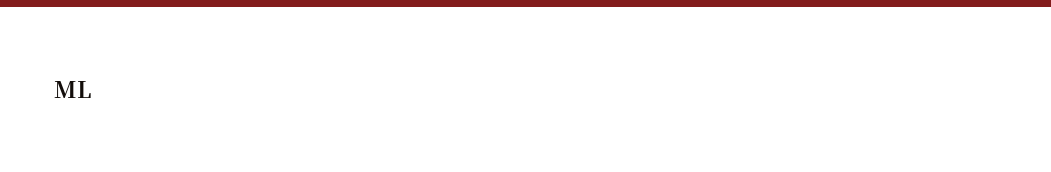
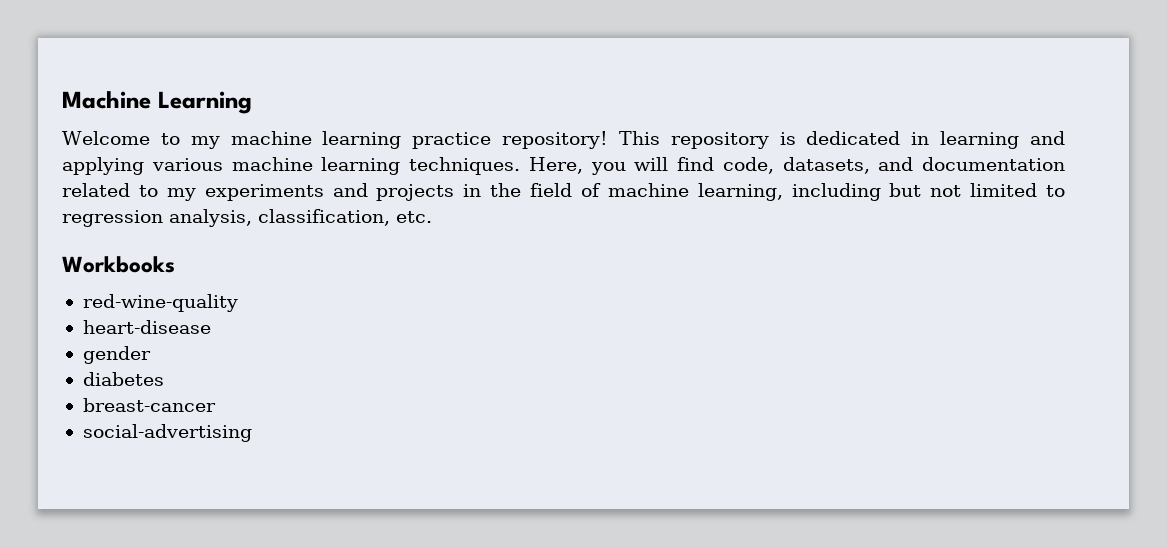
- ML
+ Machine Learning
+ Welcome to my machine learning practice repository! This repository is dedicated in learning and applying various machine learning techniques. Here, you will find code, datasets, and documentation related to my experiments and projects in the field of machine learning, including but not limited to regression analysis, classification, etc.
+ Workbooks
+ red-wine-quality
+ heart-disease
+ gender
+ diabetes
+ breast-cancer
+ social-advertising

